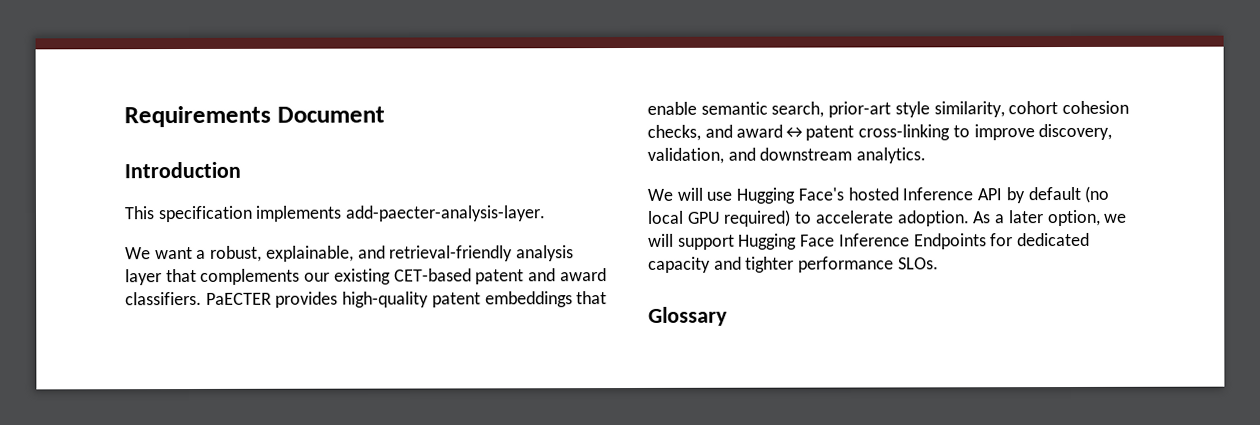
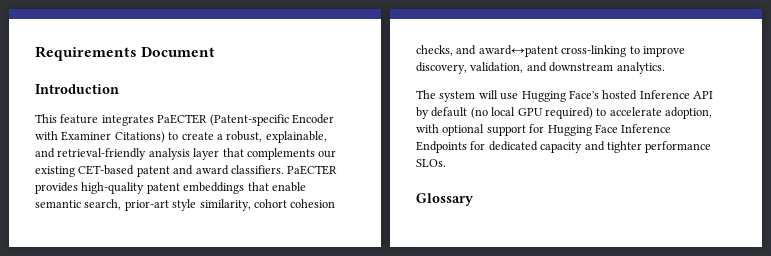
- This specification implements add-paecter-analysis-layer.
- We want a robust, explainable, and retrieval-friendly analysis layer that complements our existing CET-based patent and award classifiers.
+ This feature integrates PaECTER (Patent-specific Encoder with Examiner Citations) to create a robust, explainable, and retrieval-friendly analysis layer that complements our existing CET-based patent and award classifiers.
- We will use Hugging Face's hosted Inference API by default (no local GPU required) to accelerate adoption. As a later option, we will support Hugging Face Inference Endpoints for dedicated capacity and tighter performance SLOs.
+ The system will use Hugging Face's hosted Inference API by default (no local GPU required) to accelerate adoption, with optional support for Hugging Face Inference Endpoints for dedicated capacity and tighter performance SLOs.

